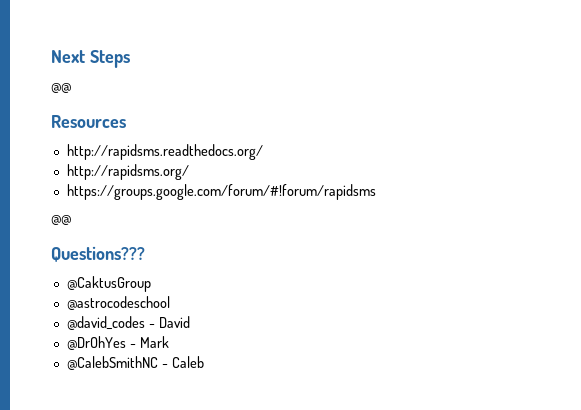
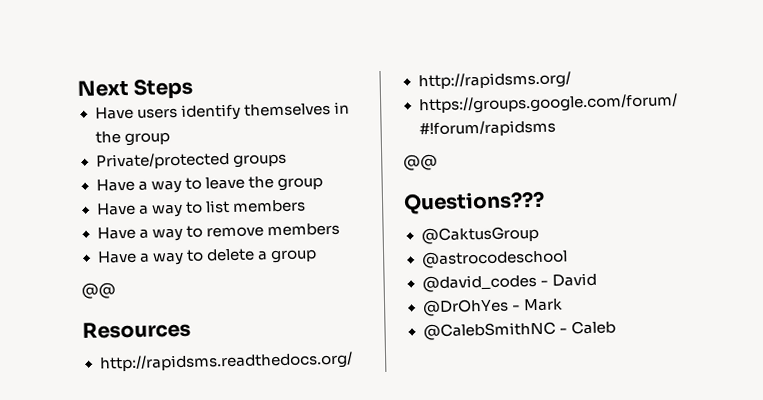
+ Have users identify themselves in the group
+ Private/protected groups
+ Have a way to leave the group
+ Have a way to list members
+ Have a way to remove members
+ Have a way to delete a group

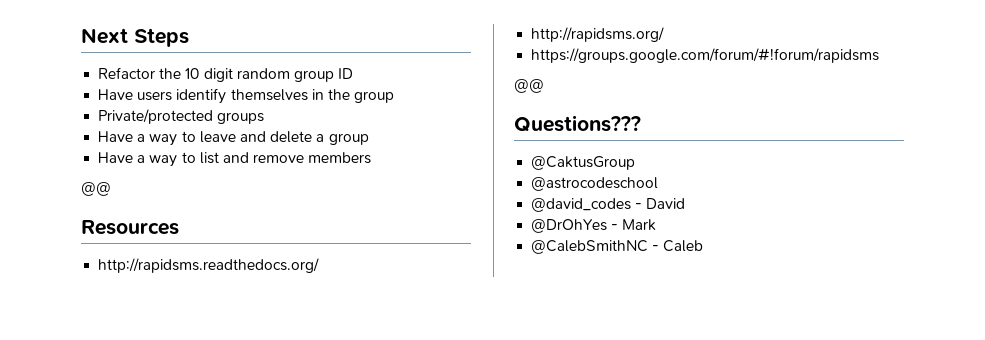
+ Refactor the 10 digit random group ID
- Have a way to leave the group
+ Have a way to leave and delete a group
- Have a way to list members
- Have a way to remove members
- Have a way to delete a group
+ Have a way to list and remove members

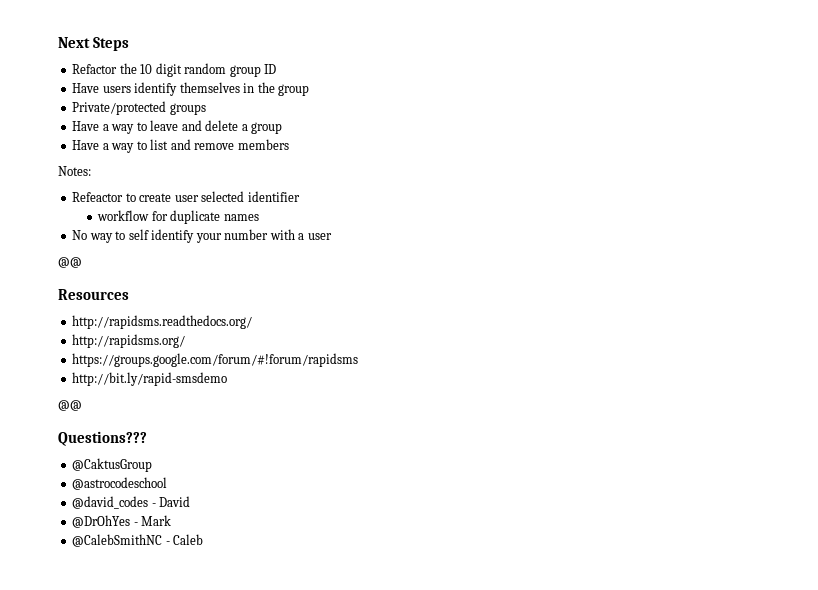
+ Notes:
+ Refeactor to create user selected identifier
+ workflow for duplicate names
+ No way to self identify your number with a user
+ http://bit.ly/rapid-smsdemo

